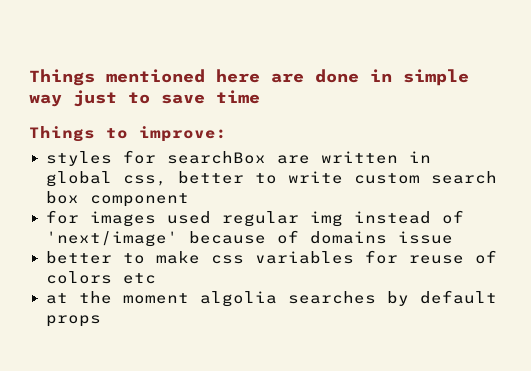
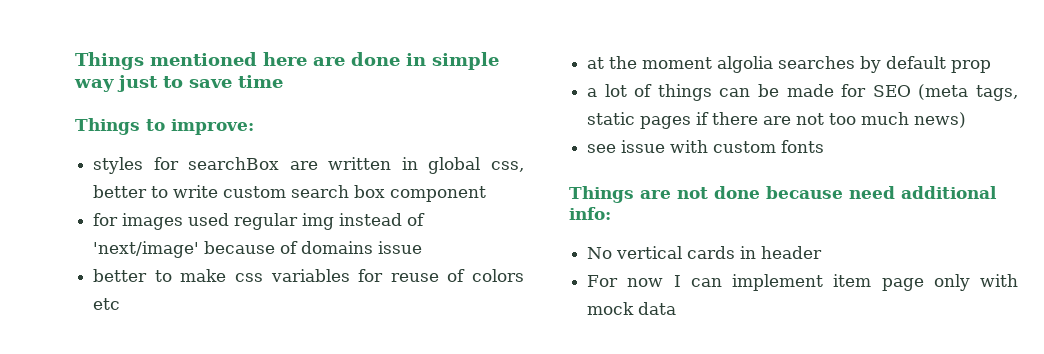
- at the moment algolia searches by default props
+ at the moment algolia searches by default prop
+ a lot of things can be made for SEO (meta tags, static pages if there are not too much news)
+ see issue with custom fonts
+ Things are not done because need additional info:
+ No vertical cards in header
+ For now I can implement item page only with mock data

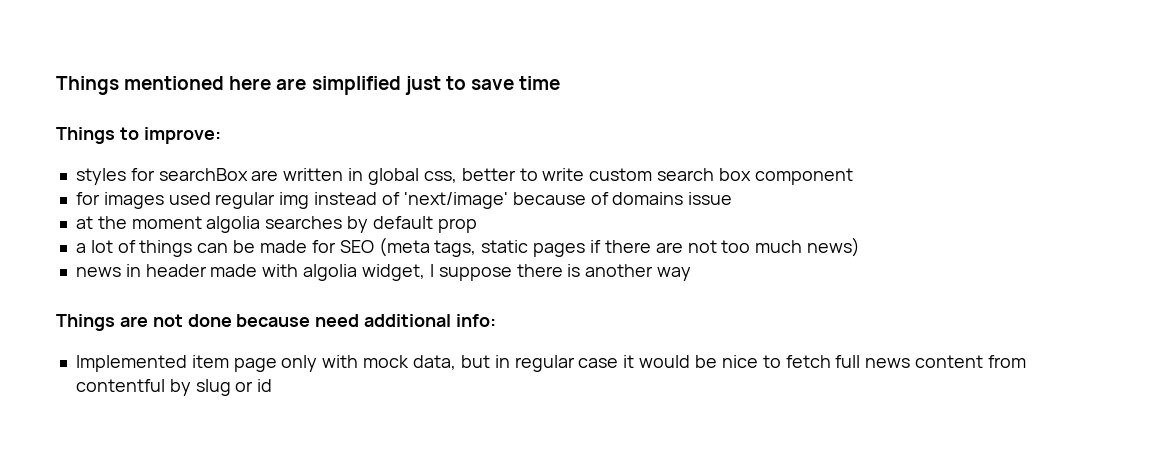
- Things mentioned here are done in simple way just to save time
+ Things mentioned here are simplified just to save time
- better to make css variables for reuse of colors etc
- see issue with custom fonts
+ news in header made with algolia widget, I suppose there is another way
- No vertical cards in header
- For now I can implement item page only with mock data
+ Implemented item page only with mock data, but in regular case it would be nice to fetch full news content from contentful by slug or id

